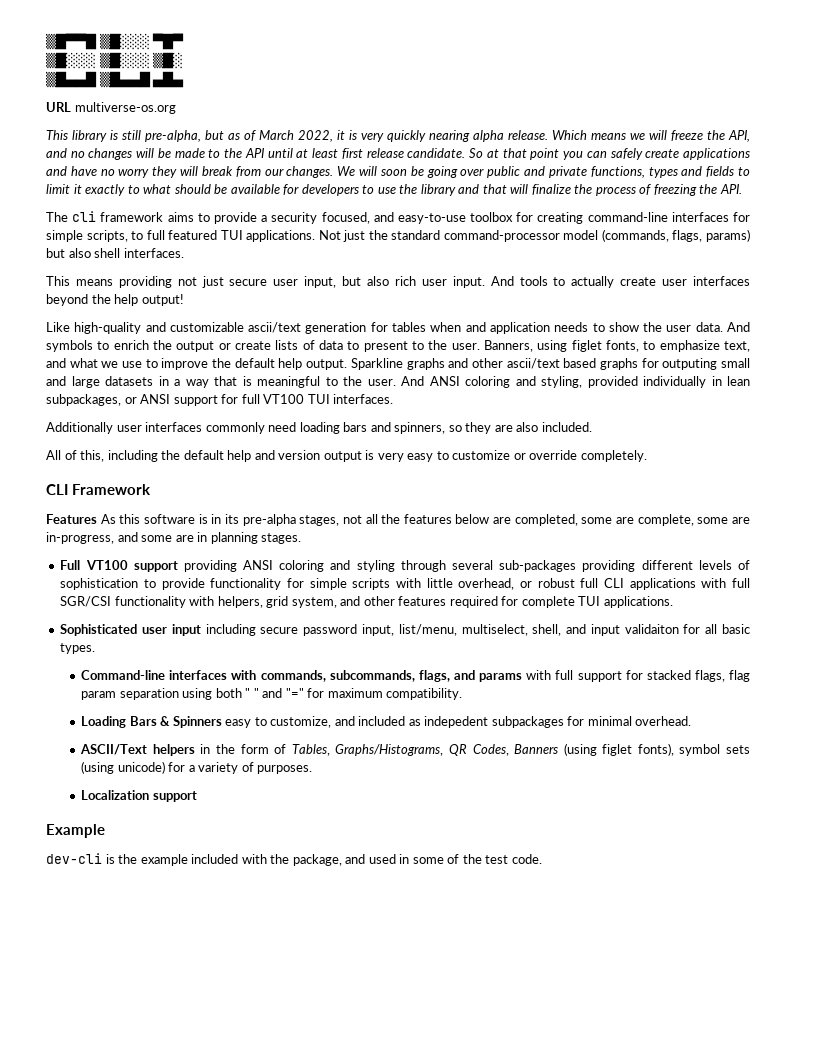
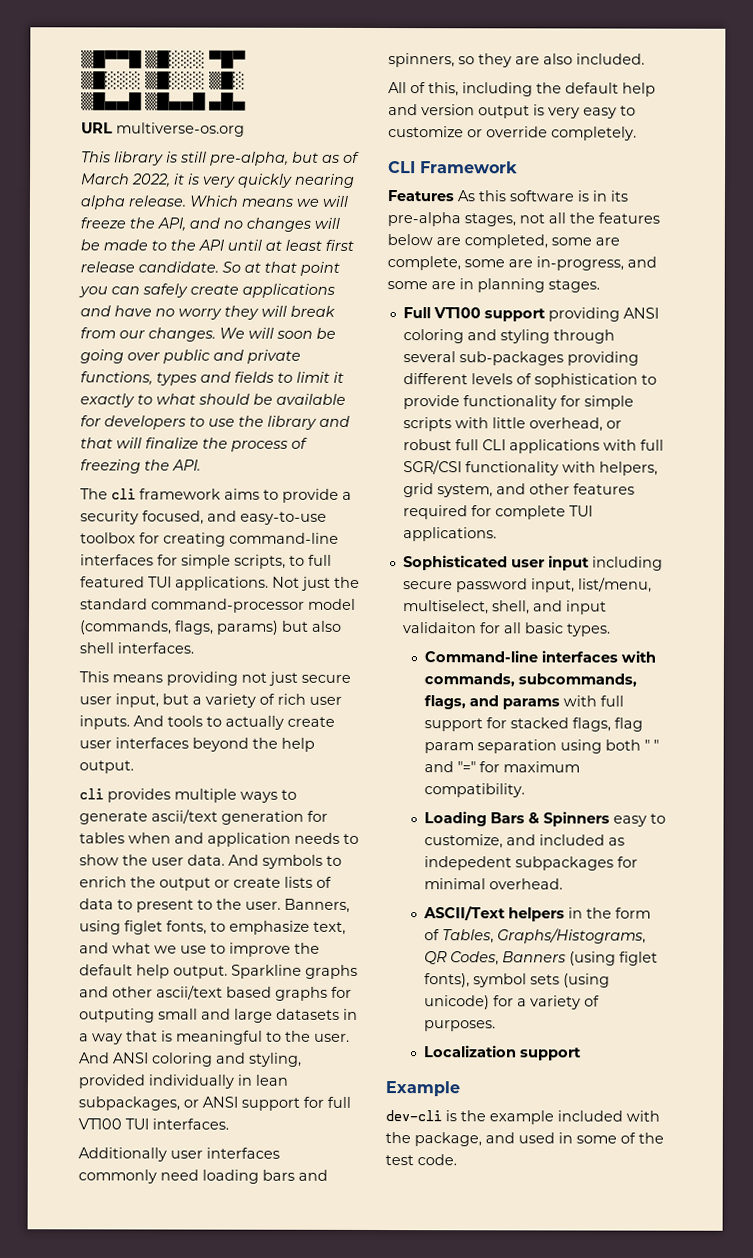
- This means providing not just secure user input, but also rich user input.
+ This means providing not just secure user input, but a variety of rich user inputs.
- And tools to actually create user interfaces beyond the help output!
- Like high-quality and customizable ascii/text generation for tables when and application needs to show the user data.
+ And tools to actually create user interfaces beyond the help output.
+ cli provides multiple ways to generate ascii/text generation for tables when and application needs to show the user data.

